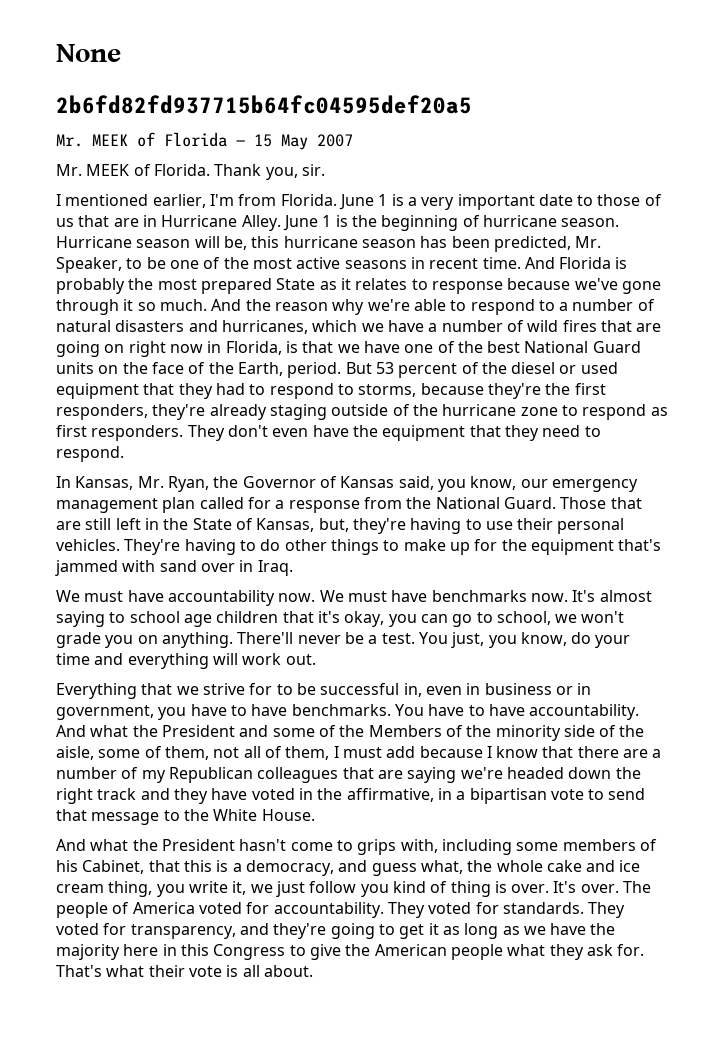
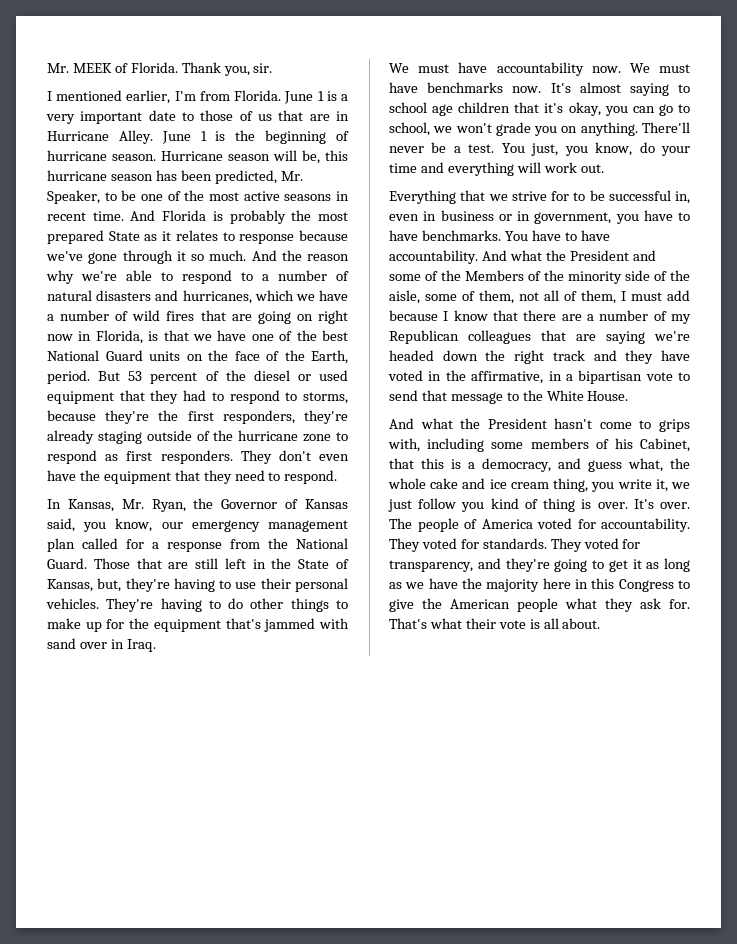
- None
- 2b6fd82fd937715b64fc04595def20a5
- Mr. MEEK of Florida — 15 May 2007

